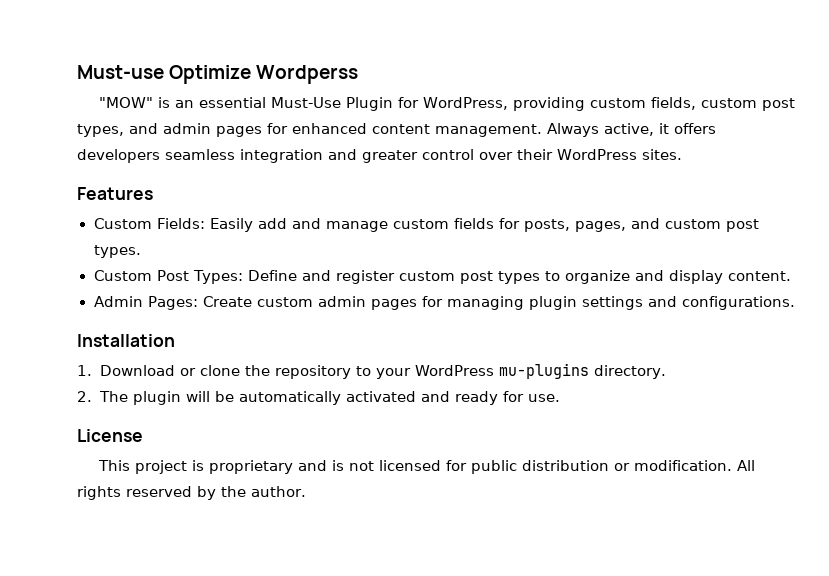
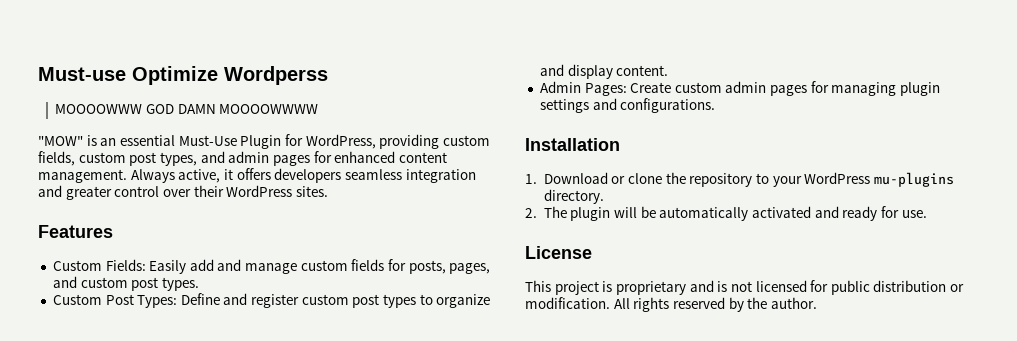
+ MOOOOWWW GOD DAMN MOOOOWWWW

